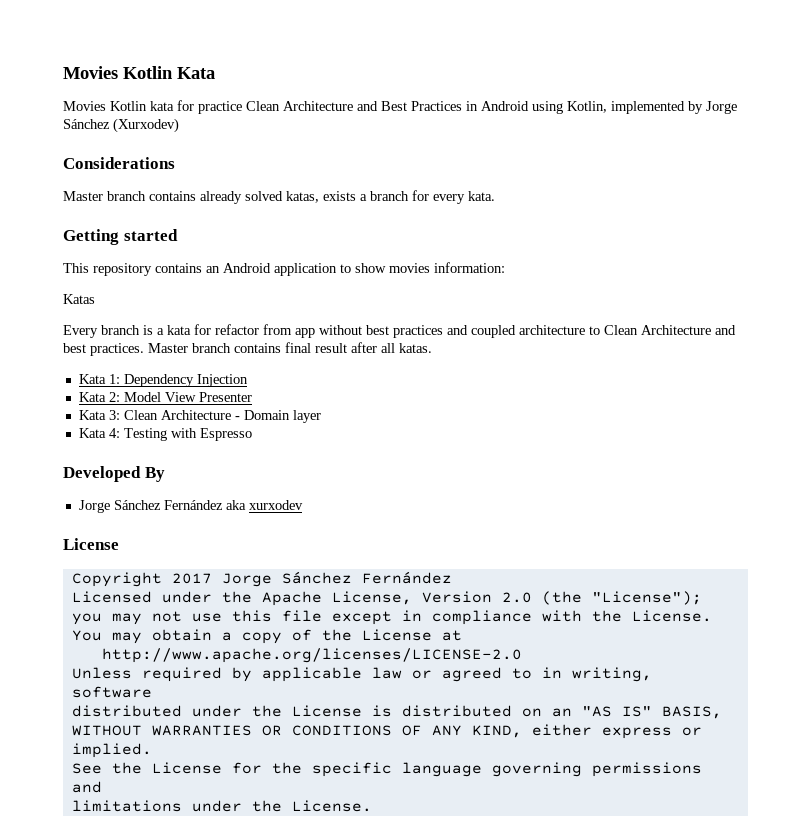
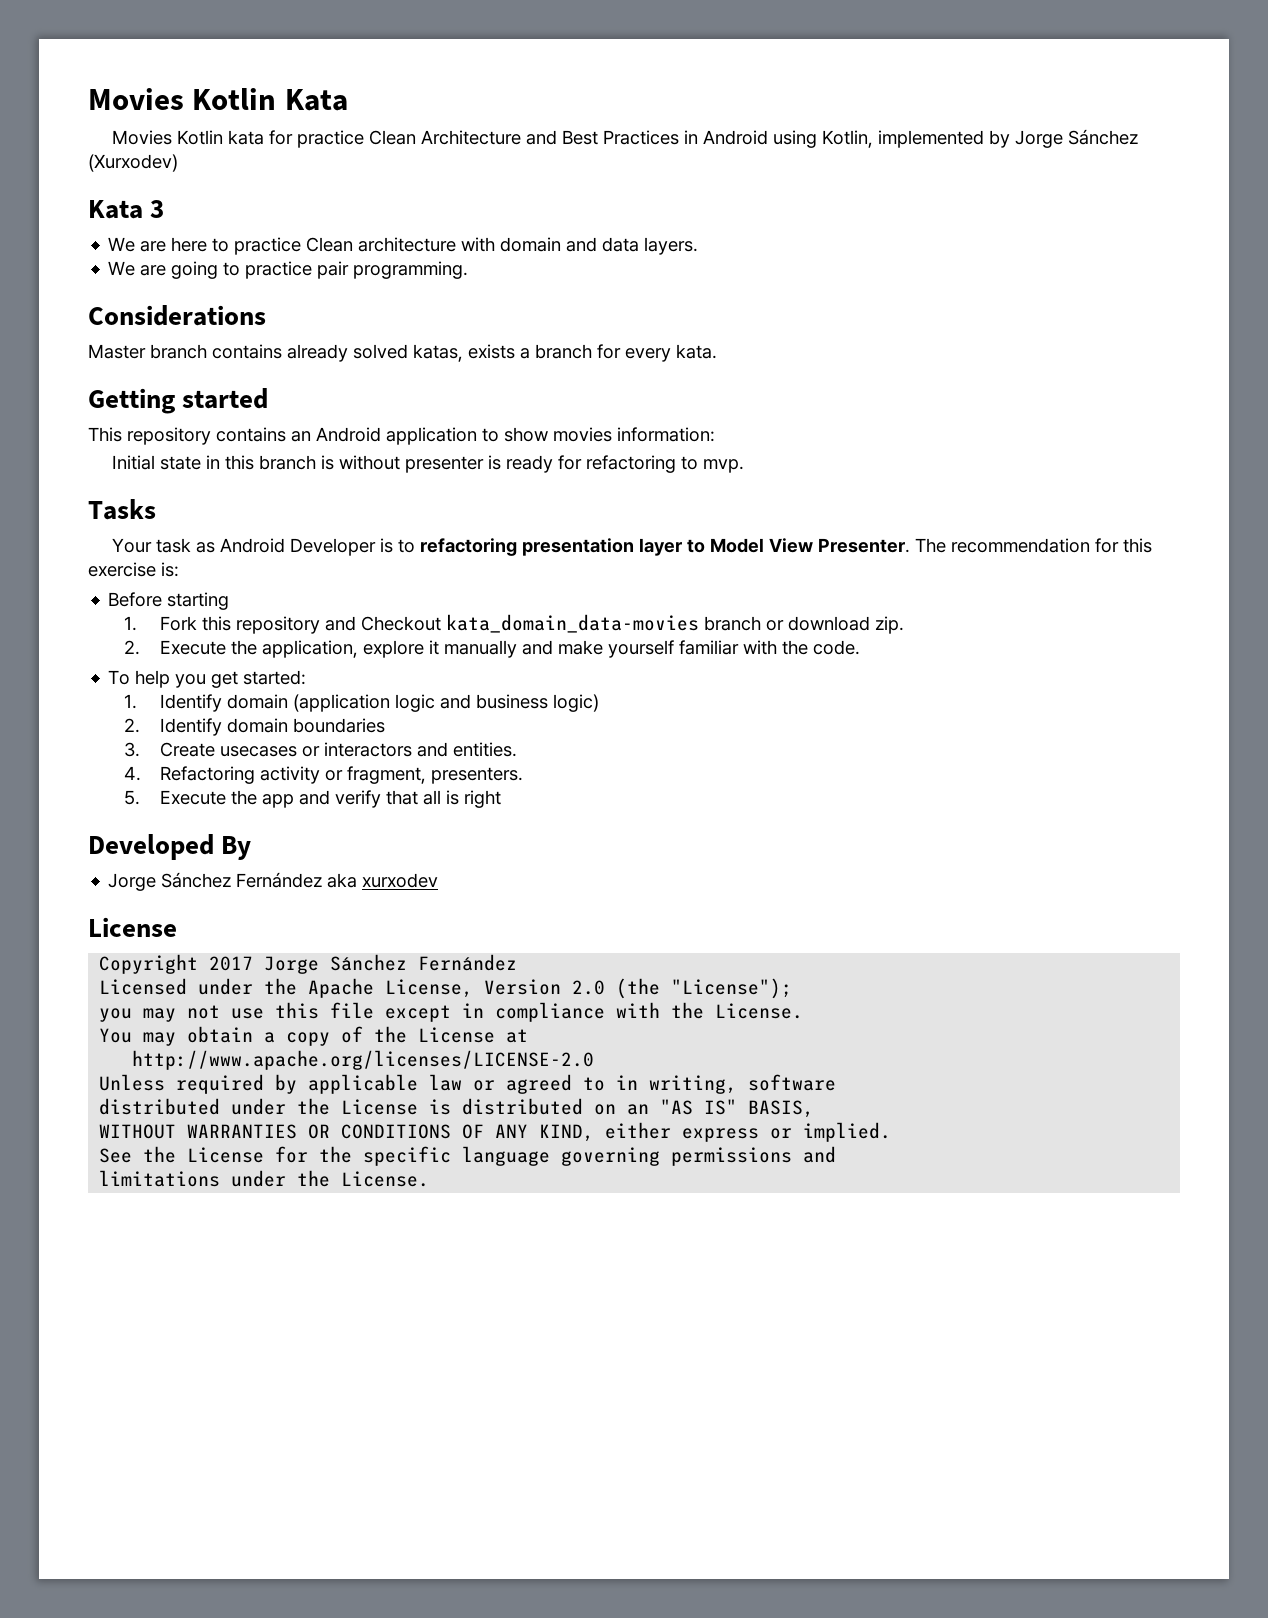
+ Kata 3
+ We are here to practice Clean architecture with domain and data layers.
+ We are going to practice pair programming.
- Katas
- Every branch is a kata for refactor from app without best practices and coupled architecture to Clean Architecture and best practices. Master branch contains final result after all katas.
- Kata 1: Dependency Injection
- Kata 2: Model View Presenter
- Kata 3: Clean Architecture - Domain layer
- Kata 4: Testing with Espresso
+ Initial state in this branch is without presenter is ready for refactoring to mvp.
+ Tasks
+ Your task as Android Developer is to refactoring presentation layer to Model View Presenter. The recommendation for this exercise is:
+ Before starting
+ 1. Fork this repository and Checkout kata_domain_data-movies branch or download zip.
+ 2. Execute the application, explore it manually and make yourself familiar with the code.
+ To help you get started:
+ 1. Identify domain (application logic and business logic)
+ 2. Identify domain boundaries
+ 3. Create usecases or interactors and entities.
+ 4. Refactoring activity or fragment, presenters.
+ 5. Execute the app and verify that all is right

